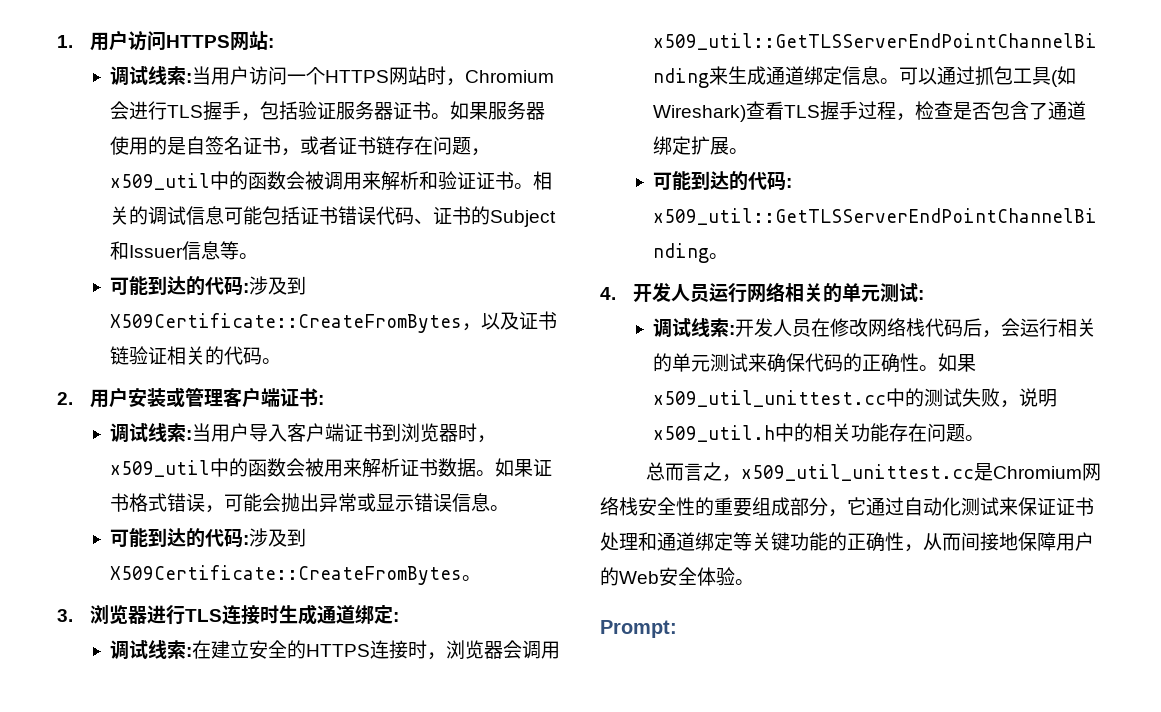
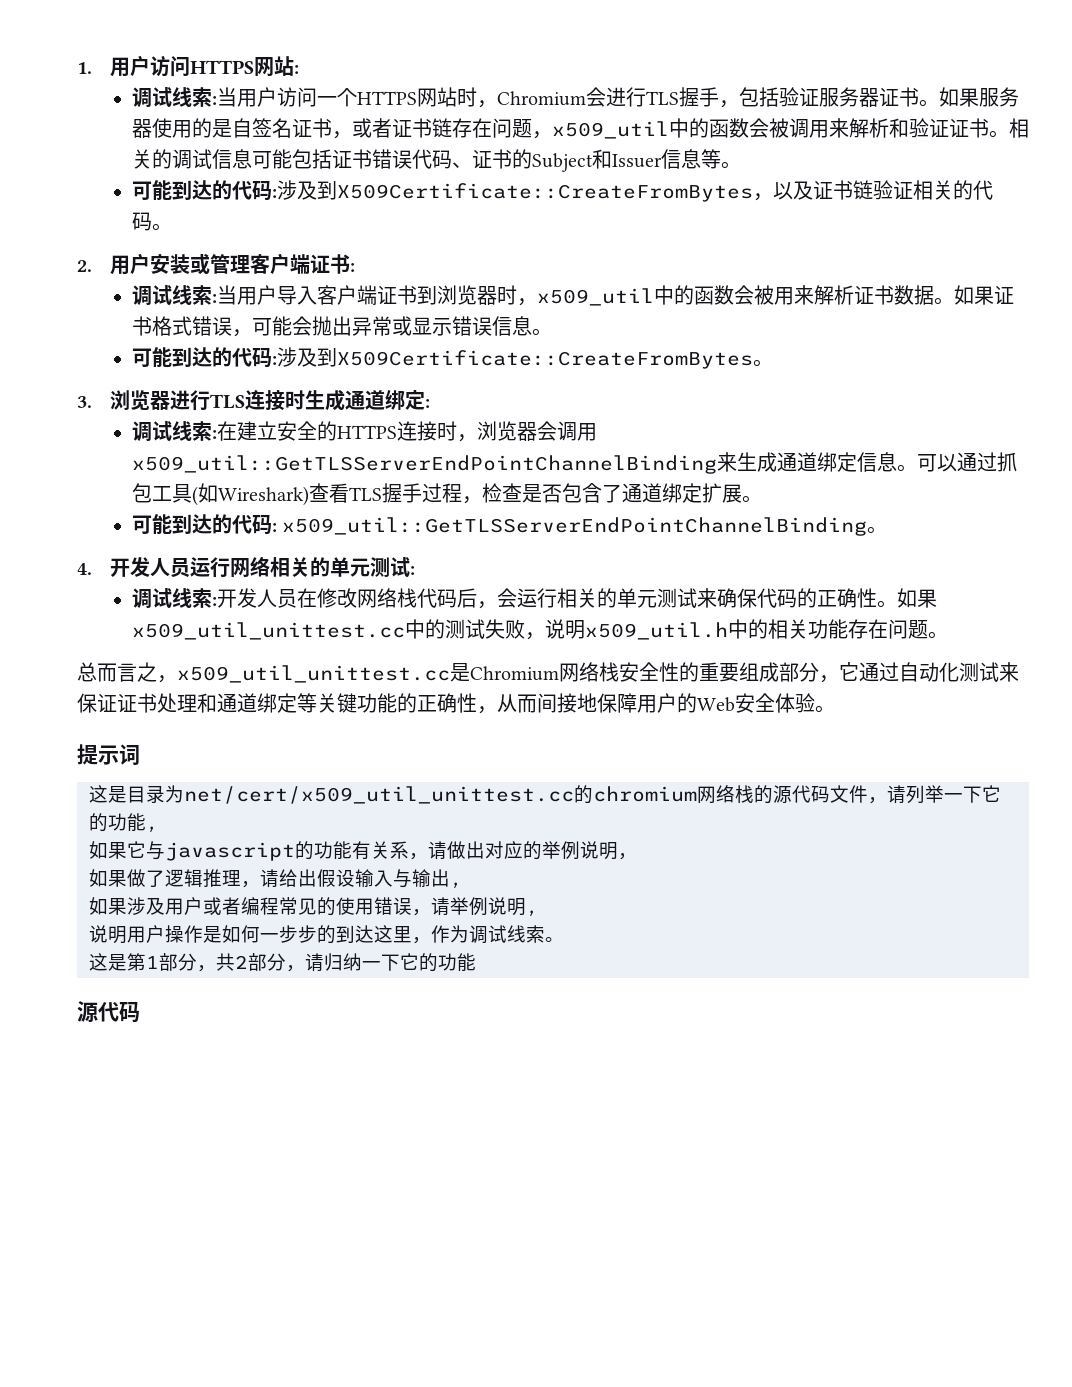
- Prompt:
+ 提示词
+ 这是目录为net/cert/x509_util_unittest.cc的chromium网络栈的源代码文件，请列举一下它的功能,
+ 如果它与javascript的功能有关系，请做出对应的举例说明，
+ 如果做了逻辑推理，请给出假设输入与输出,
+ 如果涉及用户或者编程常见的使用错误，请举例说明,
+ 说明用户操作是如何一步步的到达这里，作为调试线索。
+ 这是第1部分，共2部分，请归纳一下它的功能
+ 源代码

